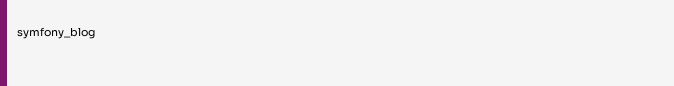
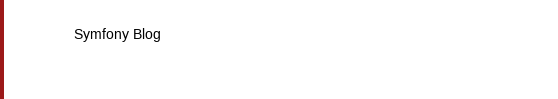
- symfony_blog
+ Symfony Blog

